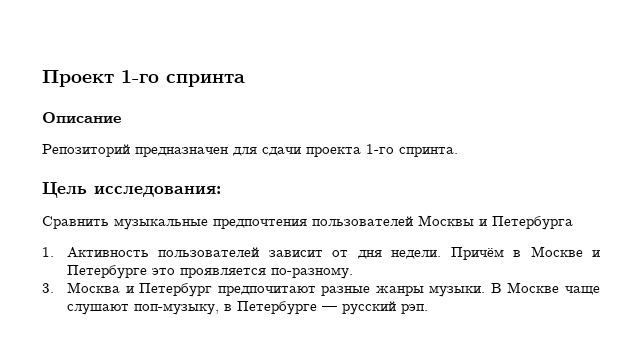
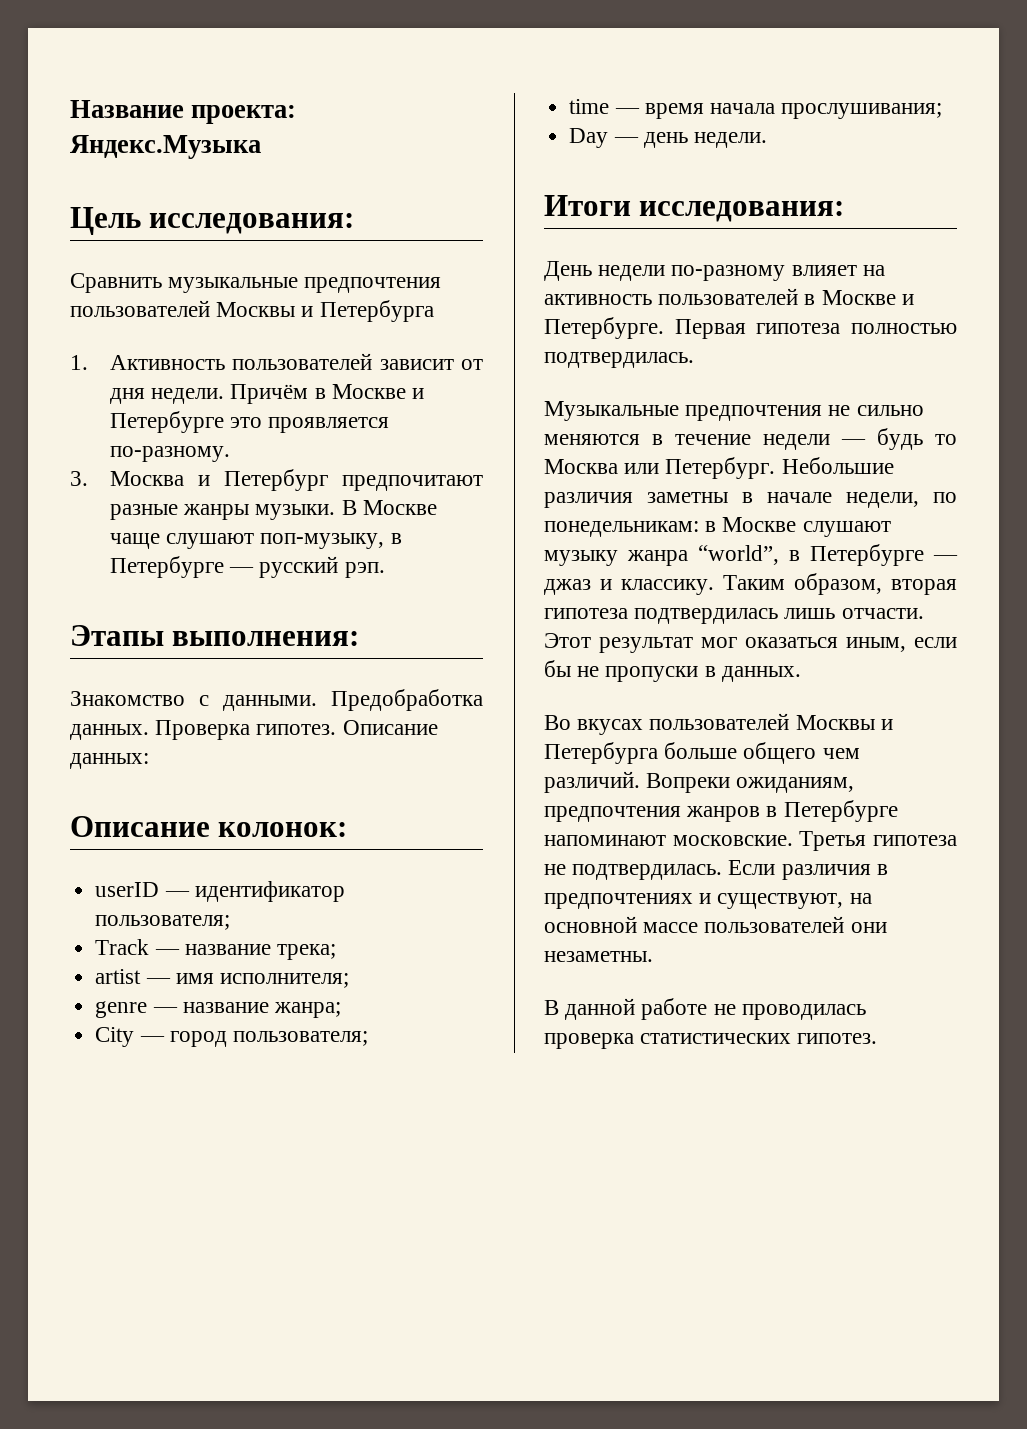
- Проект 1-го спринта
- Описание
- Репозиторий предназначен для сдачи проекта 1-го спринта.
+ Название проекта: Яндекс.Музыка
+ Этапы выполнения:
+ Знакомство с данными. Предобработка данных. Проверка гипотез. Описание данных:
+ Описание колонок:
+ userID — идентификатор пользователя;
+ Track — название трека;
+ artist — имя исполнителя;
+ genre — название жанра;
+ City — город пользователя;
+ time — время начала прослушивания;
+ Day — день недели.
+ Итоги исследования:
+ День недели по-разному влияет на активность пользователей в Москве и Петербурге. Первая гипотеза полностью подтвердилась.
+ Музыкальные предпочтения не сильно меняются в течение недели — будь то Москва или Петербург. Небольшие различия заметны в начале недели, по понедельникам: в Москве слушают музыку жанра “world”, в Петербурге — джаз и классику. Таким образом, вторая гипотеза подтвердилась лишь отчасти. Этот результат мог оказаться иным, если бы не пропуски в данных.
+ Во вкусах пользователей Москвы и Петербурга больше общего чем различий. Вопреки ожиданиям, предпочтения жанров в Петербурге напоминают московские. Третья гипотеза не подтвердилась. Если различия в предпочтениях и существуют, на основной массе пользователей они незаметны.
+ В данной работе не проводилась проверка статистических гипотез.

